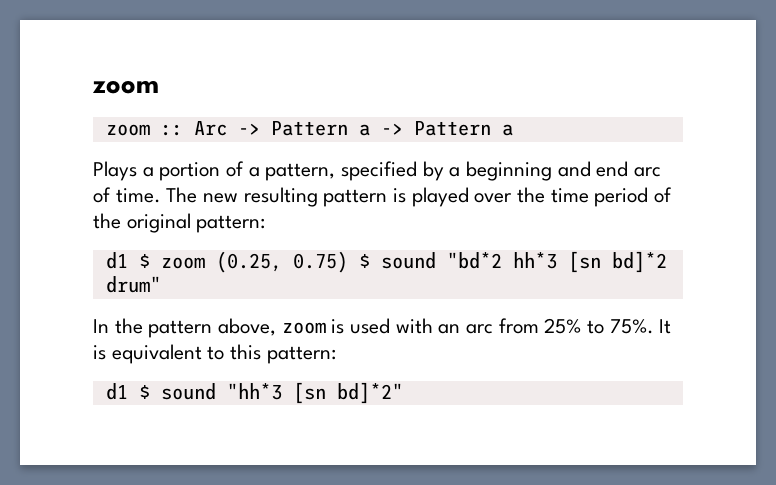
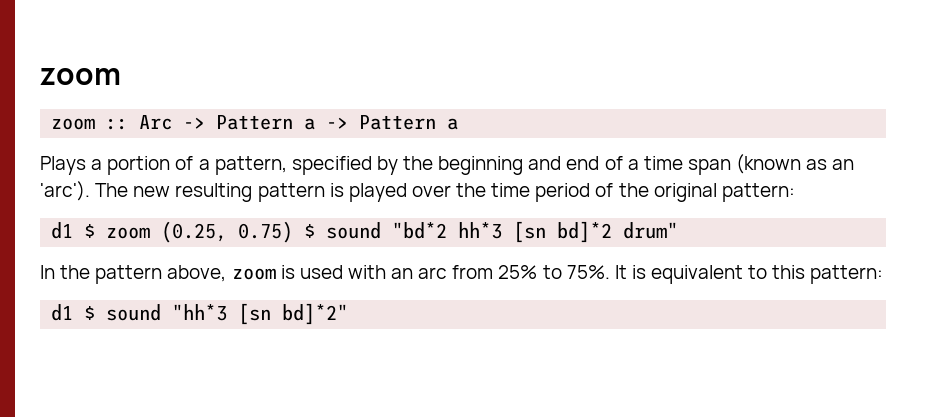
- Plays a portion of a pattern, specified by a beginning and end arc of time.
+ Plays a portion of a pattern, specified by the beginning and end of a time span (known as an 'arc').

